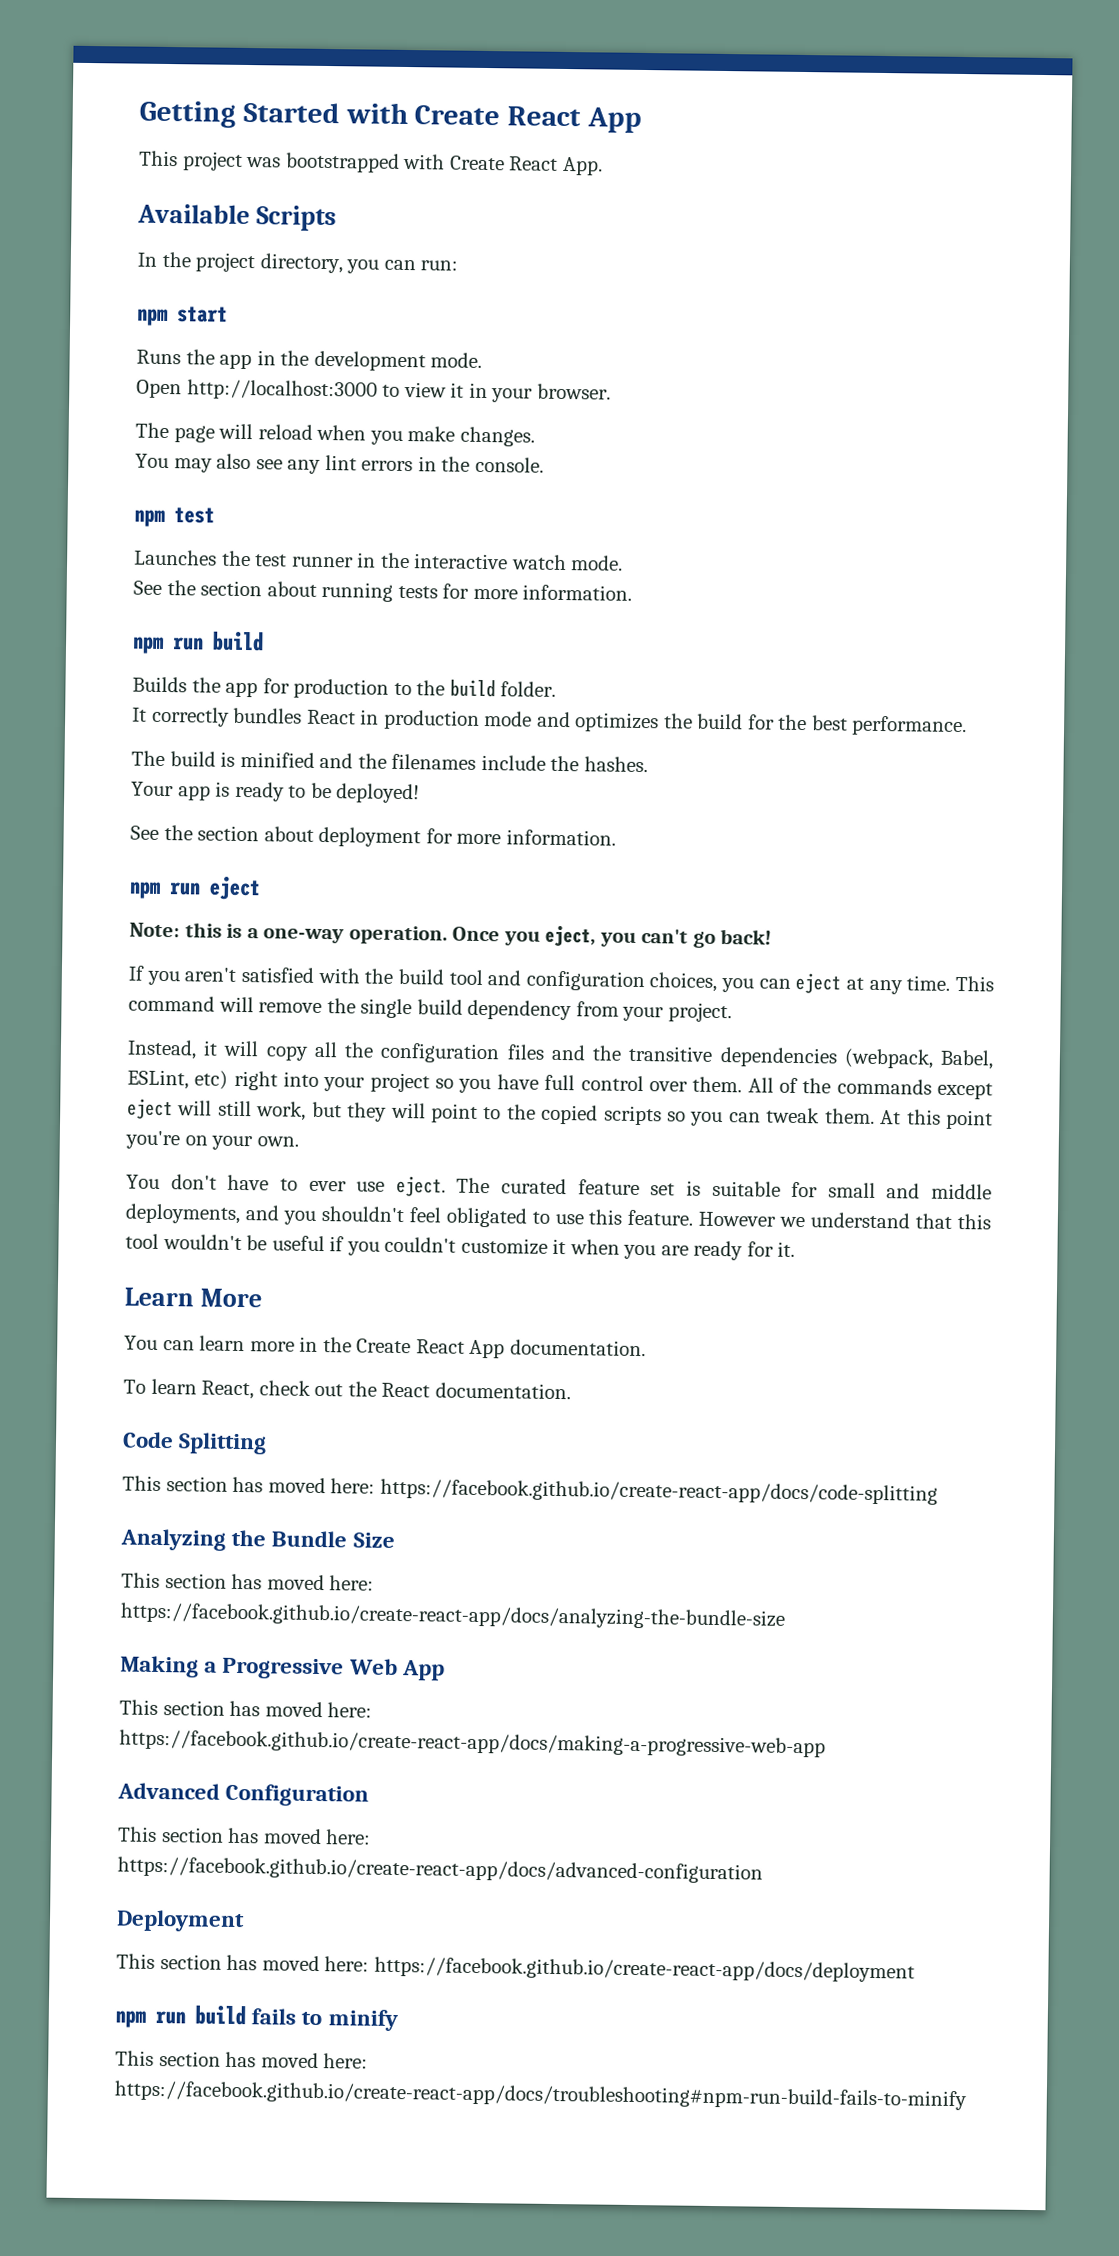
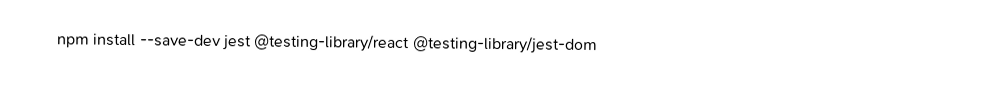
- Getting Started with Create React App
- This project was bootstrapped with Create React App.
- Available Scripts
- In the project directory, you can run:
- npm start
- Runs the app in the development mode.
- Open http://localhost:3000 to view it in your browser.
- The page will reload when you make changes.
- You may also see any lint errors in the console.
- npm test
- Launches the test runner in the interactive watch mode.
- See the section about running tests for more information.
- npm run build
- Builds the app for production to the build folder.
- It correctly bundles React in production mode and optimizes the build for the best performance.
- The build is minified and the filenames include the hashes.
- Your app is ready to be deployed!
- See the section about deployment for more information.
- npm run eject
- Note: this is a one-way operation. Once you eject, you can't go back!
- If you aren't satisfied with the build tool and configuration choices, you can eject at any time. This command will remove the single build dependency from your project.
- Instead, it will copy all the configuration files and the transitive dependencies (webpack, Babel, ESLint, etc) right into your project so you have full control over them. All of the commands except eject will still work, but they will point to the copied scripts so you can tweak them. At this point you're on your own.
- You don't have to ever use eject. The curated feature set is suitable for small and middle deployments, and you shouldn't feel obligated to use this feature. However we understand that this tool wouldn't be useful if you couldn't customize it when you are ready for it.
- Learn More
- You can learn more in the Create React App documentation.
- To learn React, check out the React documentation.
- Code Splitting
- This section has moved here: https://facebook.github.io/create-react-app/docs/code-splitting
- Analyzing the Bundle Size
- This section has moved here: https://facebook.github.io/create-react-app/docs/analyzing-the-bundle-size
- Making a Progressive Web App
- This section has moved here: https://facebook.github.io/create-react-app/docs/making-a-progressive-web-app
- Advanced Configuration
- This section has moved here: https://facebook.github.io/create-react-app/docs/advanced-configuration
- Deployment
- This section has moved here: https://facebook.github.io/create-react-app/docs/deployment
- npm run build fails to minify
- This section has moved here: https://facebook.github.io/create-react-app/docs/troubleshooting#npm-run-build-fails-to-minify
+ npm install --save-dev jest @testing-library/react @testing-library/jest-dom

